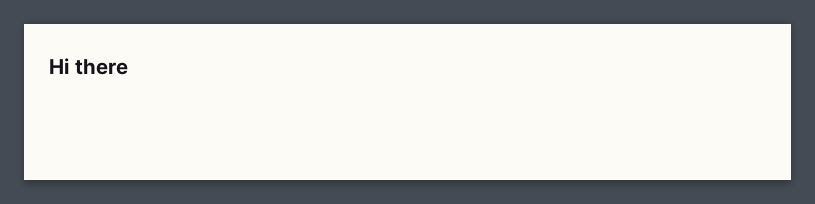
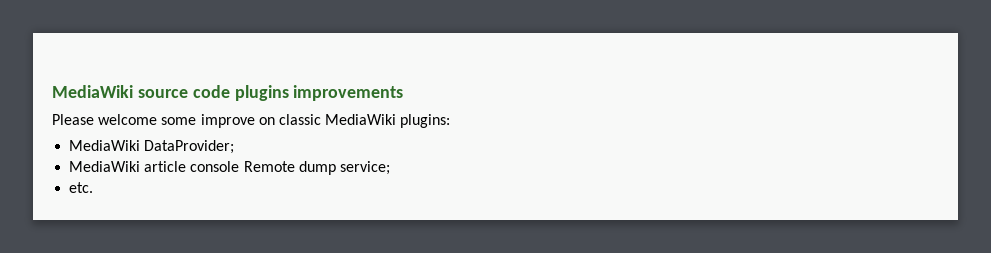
- Hi there
+ MediaWiki source code plugins improvements
+ Please welcome some improve on classic MediaWiki plugins:
+ MediaWiki DataProvider;
+ MediaWiki article console Remote dump service;
+ etc.

